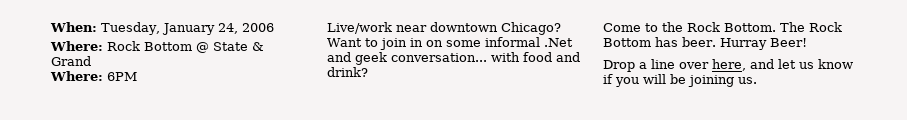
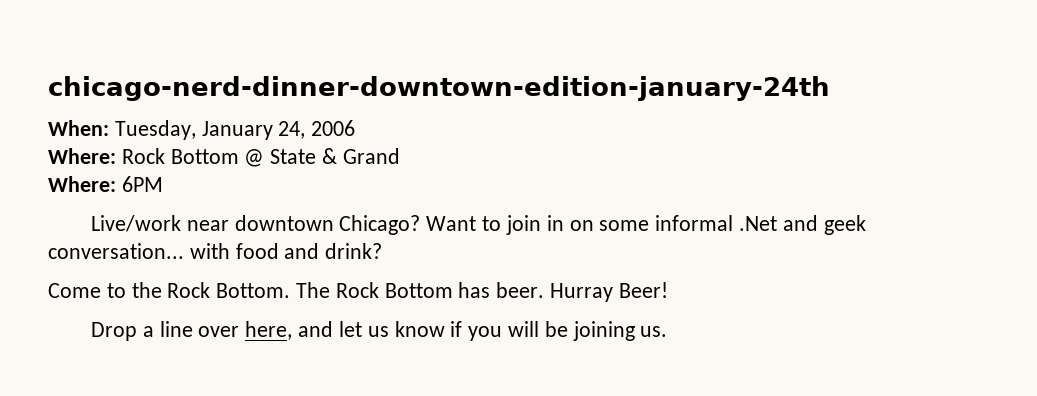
+ chicago-nerd-dinner-downtown-edition-january-24th

